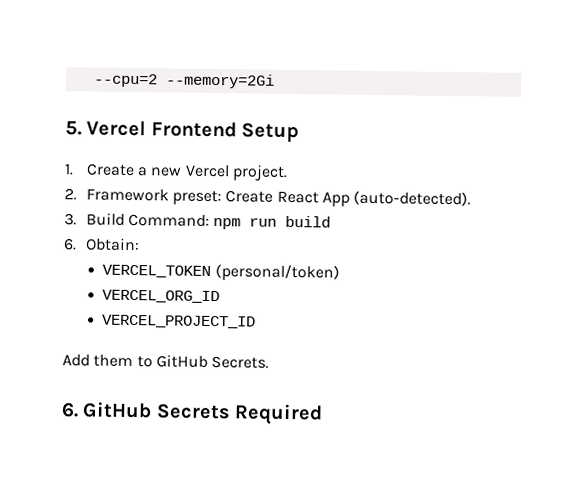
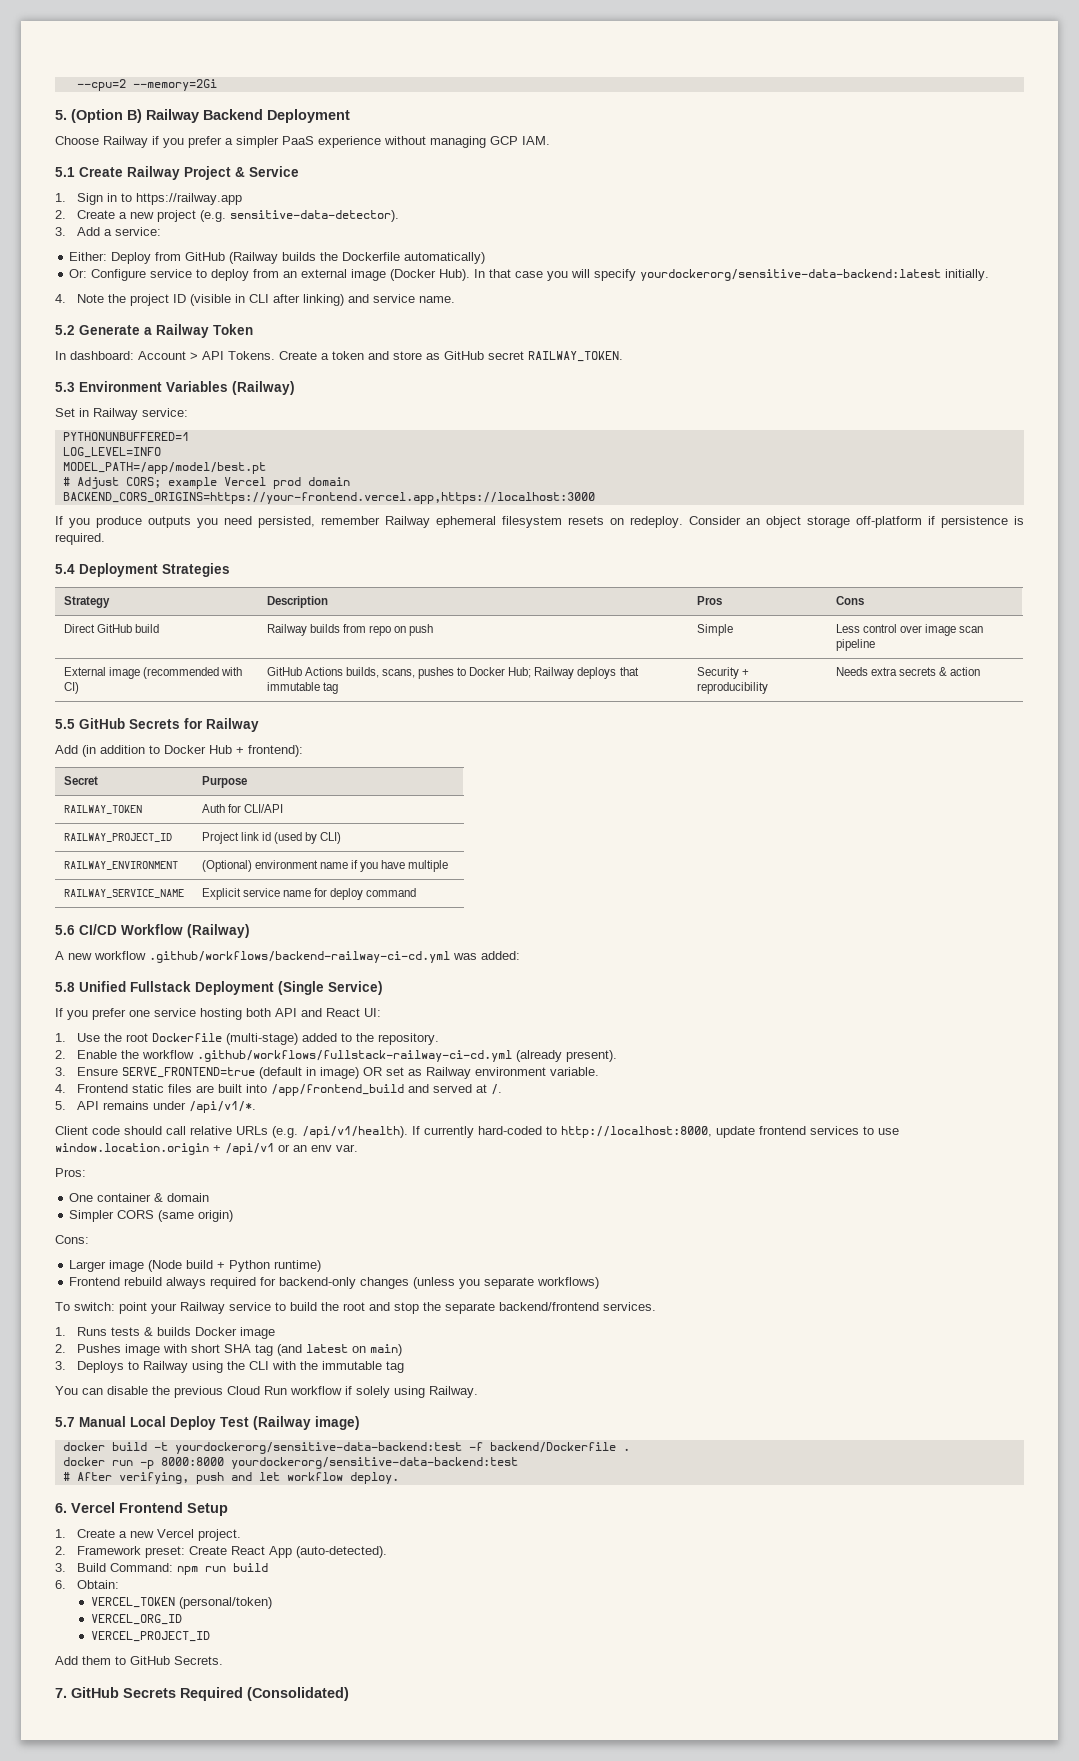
- 5. Vercel Frontend Setup
+ 5. (Option B) Railway Backend Deployment
+ Choose Railway if you prefer a simpler PaaS experience without managing GCP IAM.
+ 5.1 Create Railway Project & Service
+ 1. Sign in to https://railway.app
+ 2. Create a new project (e.g. sensitive-data-detector).
+ 3. Add a service:
+ Either: Deploy from GitHub (Railway builds the Dockerfile automatically)
+ Or: Configure service to deploy from an external image (Docker Hub). In that case you will specify yourdockerorg/sensitive-data-backend:latest initially.
+ 4. Note the project ID (visible in CLI after linking) and service name.
+ 5.2 Generate a Railway Token
+ In dashboard: Account > API Tokens. Create a token and store as GitHub secret RAILWAY_TOKEN.
+ 5.3 Environment Variables (Railway)
+ Set in Railway service:
+ PYTHONUNBUFFERED=1
+ LOG_LEVEL=INFO
+ MODEL_PATH=/app/model/best.pt
+ # Adjust CORS; example Vercel prod domain
+ BACKEND_CORS_ORIGINS=https://your-frontend.vercel.app,https://localhost:3000
+ If you produce outputs you need persisted, remember Railway ephemeral filesystem resets on redeploy. Consider an object storage off-platform if persistence is required.
+ 5.4 Deployment Strategies
+ Strategy | Description | Pros | Cons
+ Direct GitHub build | Railway builds from repo on push | Simple | Less control over image scan pipeline
+ External image (recommended with CI) | GitHub Actions builds, scans, pushes to Docker Hub; Railway deploys that immutable tag | Security + reproducibility | Needs extra secrets & action
+ 5.5 GitHub Secrets for Railway
+ Add (in addition to Docker Hub + frontend):
+ Secret | Purpose
+ RAILWAY_TOKEN | Auth for CLI/API
+ RAILWAY_PROJECT_ID | Project link id (used by CLI)
+ RAILWAY_ENVIRONMENT | (Optional) environment name if you have multiple
+ RAILWAY_SERVICE_NAME | Explicit service name for deploy command
+ 5.6 CI/CD Workflow (Railway)
+ A new workflow .github/workflows/backend-railway-ci-cd.yml was added:
+ 5.8 Unified Fullstack Deployment (Single Service)
+ If you prefer one service hosting both API and React UI:
+ 1. Use the root Dockerfile (multi-stage) added to the repository.
+ 2. Enable the workflow .github/workflows/fullstack-railway-ci-cd.yml (already present).
+ 3. Ensure SERVE_FRONTEND=true (default in image) OR set as Railway environment variable.
+ 4. Frontend static files are built into /app/frontend_build and served at /.
+ 5. API remains under /api/v1/*.
+ Client code should call relative URLs (e.g. /api/v1/health). If currently hard-coded to http://localhost:8000, update frontend services to use window.location.origin + /api/v1 or an env var.
+ Pros:
+ One container & domain
+ Simpler CORS (same origin)
+ Cons:
+ Larger image (Node build + Python runtime)
+ Frontend rebuild always required for backend-only changes (unless you separate workflows)
+ To switch: point your Railway service to build the root and stop the separate backend/frontend services.
+ 1. Runs tests & builds Docker image
+ 2. Pushes image with short SHA tag (and latest on main)
+ 3. Deploys to Railway using the CLI with the immutable tag
+ You can disable the previous Cloud Run workflow if solely using Railway.
+ 5.7 Manual Local Deploy Test (Railway image)
+ docker build -t yourdockerorg/sensitive-data-backend:test -f backend/Dockerfile .
+ docker run -p 8000:8000 yourdockerorg/sensitive-data-backend:test
+ # After verifying, push and let workflow deploy.
+ 6. Vercel Frontend Setup
- 6. GitHub Secrets Required
+ 7. GitHub Secrets Required (Consolidated)

